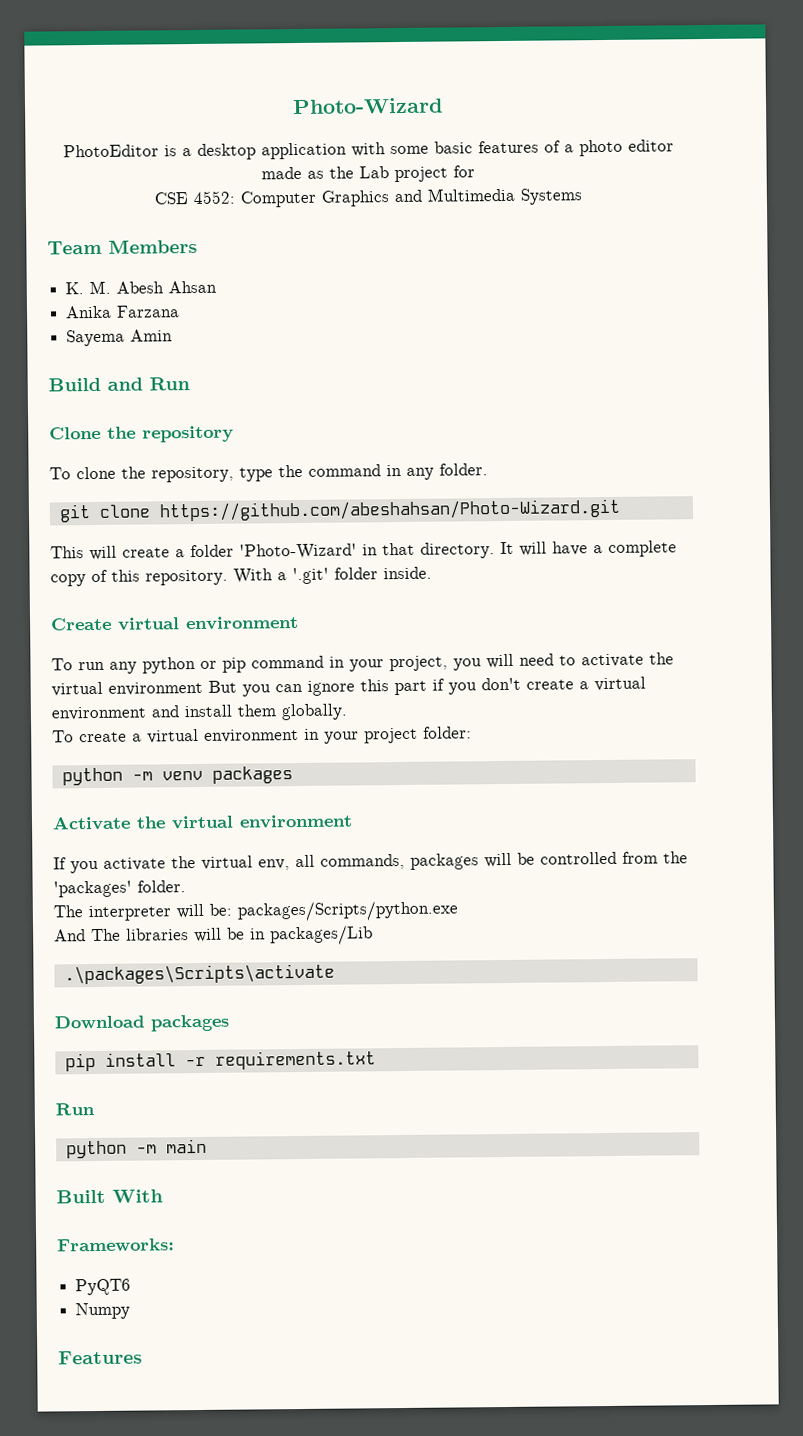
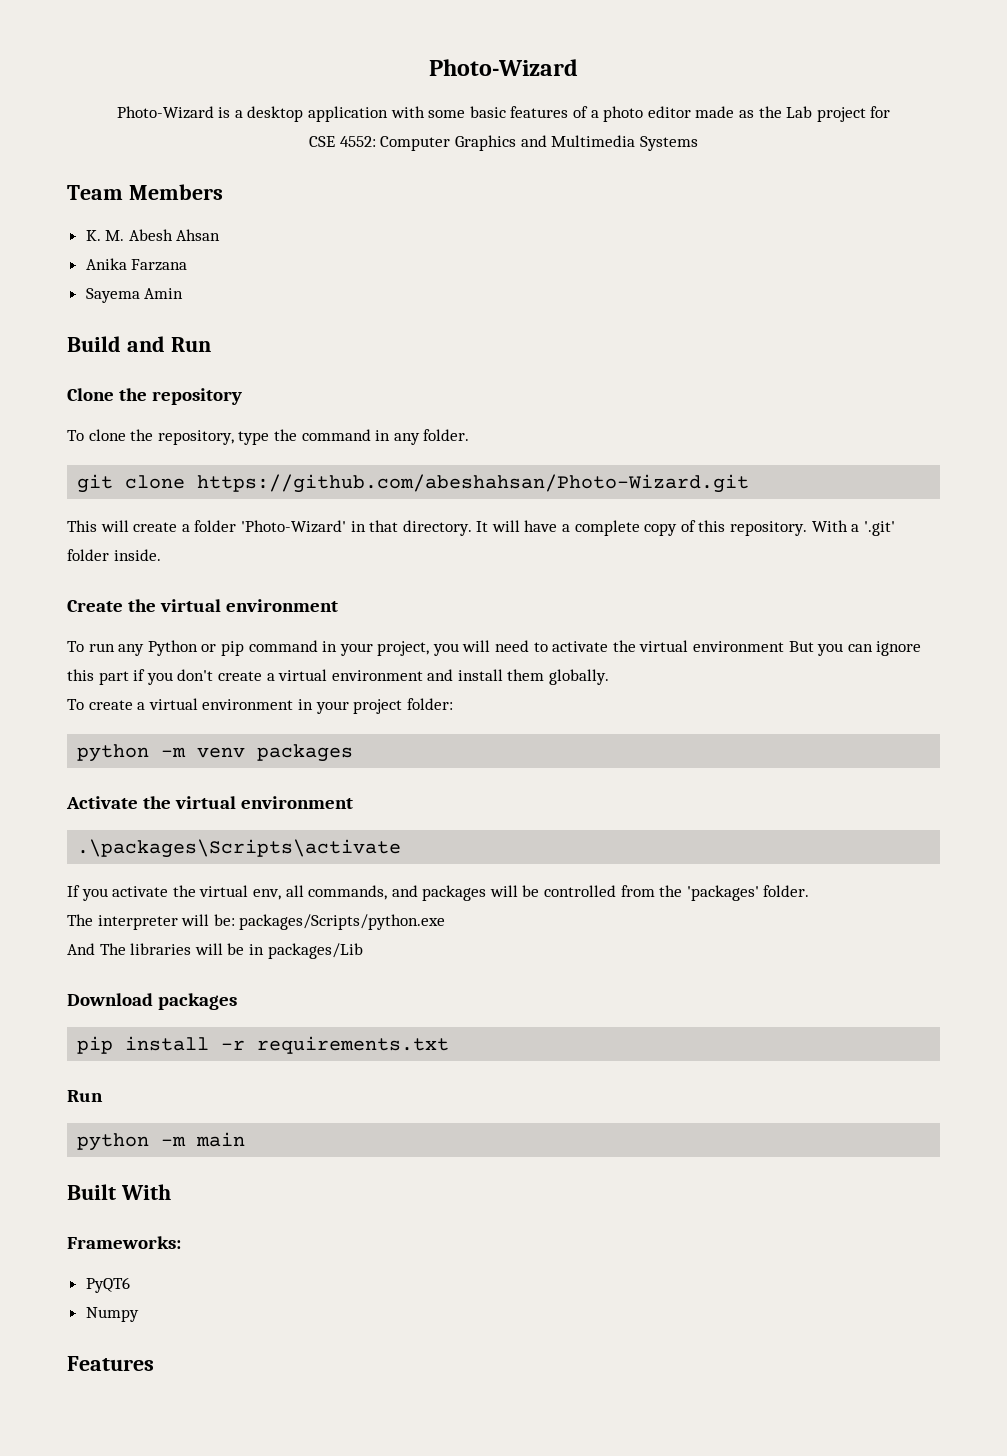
- PhotoEditor is a desktop application with some basic features of a photo editor made as the Lab project for
+ Photo-Wizard is a desktop application with some basic features of a photo editor made as the Lab project for
- Create virtual environment
+ Create the virtual environment
- To run any python or pip command in your project, you will need to activate the virtual environment But you can ignore this part if you don't create a virtual environment and install them globally.
+ To run any Python or pip command in your project, you will need to activate the virtual environment But you can ignore this part if you don't create a virtual environment and install them globally.
+ .\packages\Scripts\activate
- If you activate the virtual env, all commands, packages will be controlled from the 'packages' folder.
+ If you activate the virtual env, all commands, and packages will be controlled from the 'packages' folder.
- .\packages\Scripts\activate

